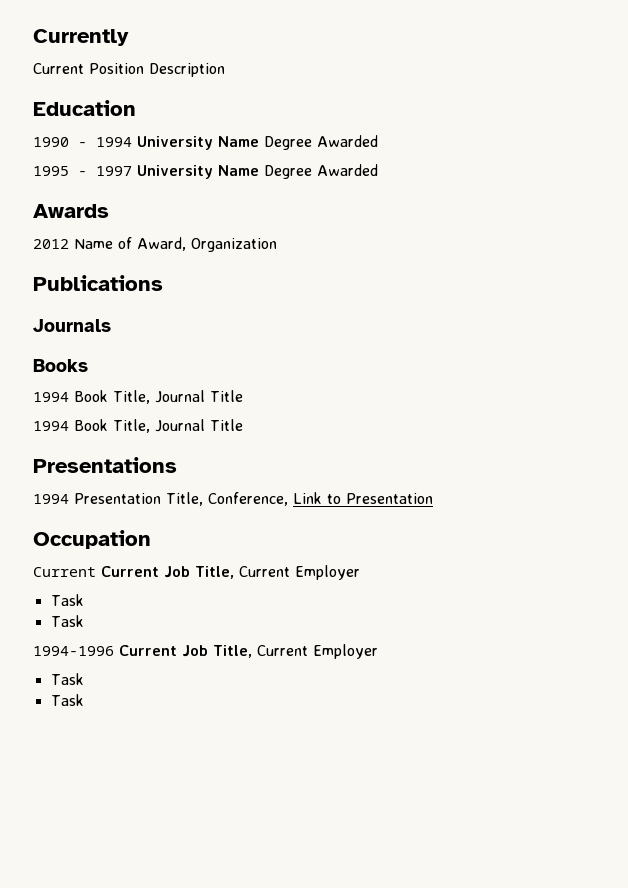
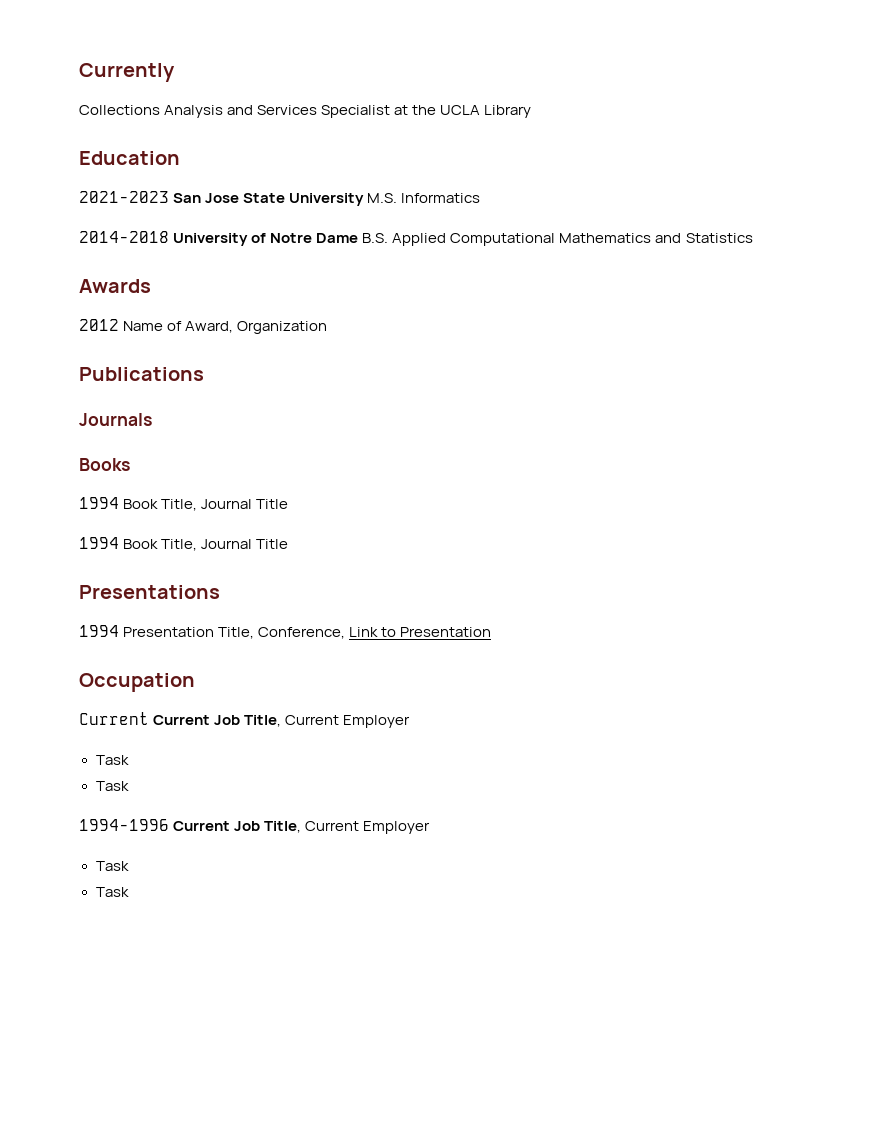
- Current Position Description
+ Collections Analysis and Services Specialist at the UCLA Library
  Education
- 1990 - 1994 University Name Degree Awarded
- 1995 - 1997 University Name Degree Awarded
+ 2021-2023 San Jose State University M.S. Informatics
+ 2014-2018 University of Notre Dame B.S. Applied Computational Mathematics and Statistics

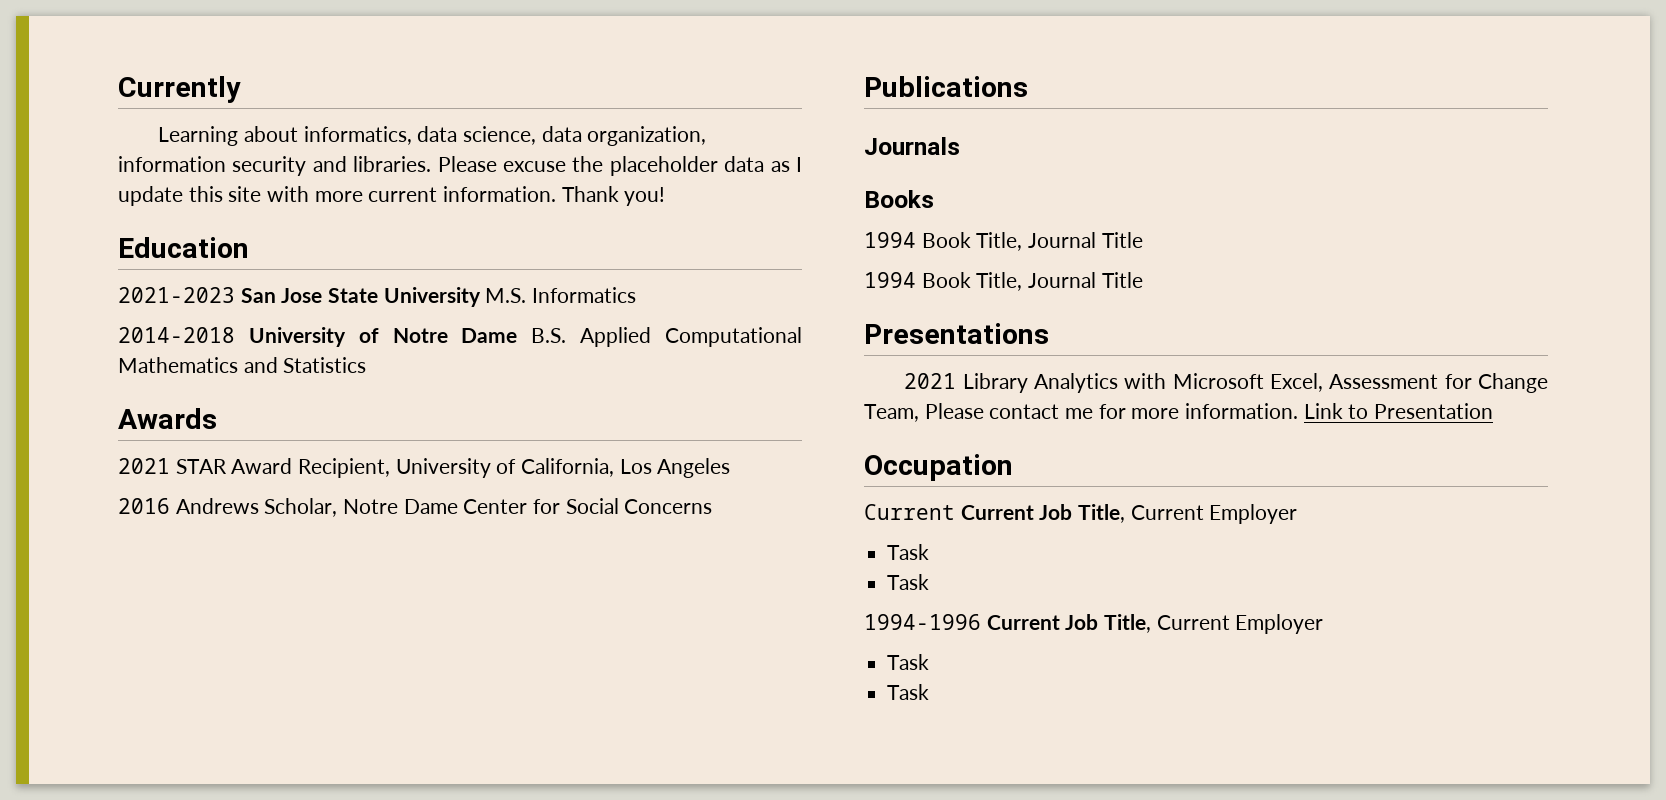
- Collections Analysis and Services Specialist at the UCLA Library
+ Learning about informatics, data science, data organization, information security and libraries. Please excuse the placeholder data as I update this site with more current information. Thank you!
- 2012 Name of Award, Organization
+ 2021 STAR Award Recipient, University of California, Los Angeles
+ 2016 Andrews Scholar, Notre Dame Center for Social Concerns
- 1994 Presentation Title, Conference, Link to Presentation
+ 2021 Library Analytics with Microsoft Excel, Assessment for Change Team, Please contact me for more information. Link to Presentation

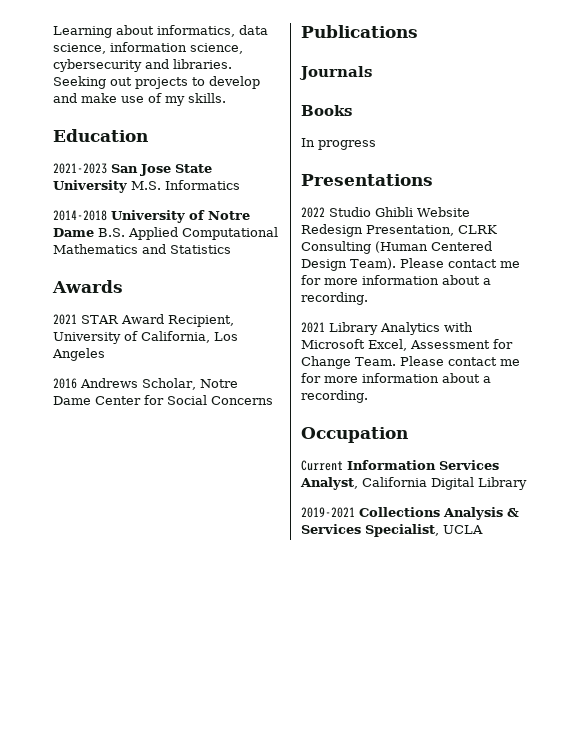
- Currently
- Learning about informatics, data science, data organization, information security and libraries. Please excuse the placeholder data as I update this site with more current information. Thank you!
+ Learning about informatics, data science, information science, cybersecurity and libraries. Seeking out projects to develop and make use of my skills.
  Books
- 1994 Book Title, Journal Title
- 1994 Book Title, Journal Title
+ In progress
  Presentations
+ 2022 Studio Ghibli Website Redesign Presentation, CLRK Consulting (Human Centered Design Team). Please contact me for more information about a recording.
- 2021 Library Analytics with Microsoft Excel, Assessment for Change Team, Please contact me for more information. Link to Presentation
+ 2021 Library Analytics with Microsoft Excel, Assessment for Change Team. Please contact me for more information about a recording.
  Occupation
- Current Current Job Title, Current Employer
- Task
- Task
- 1994-1996 Current Job Title, Current Employer
- Task
- Task
+ Current Information Services Analyst, California Digital Library
+ 2019-2021 Collections Analysis & Services Specialist, UCLA

